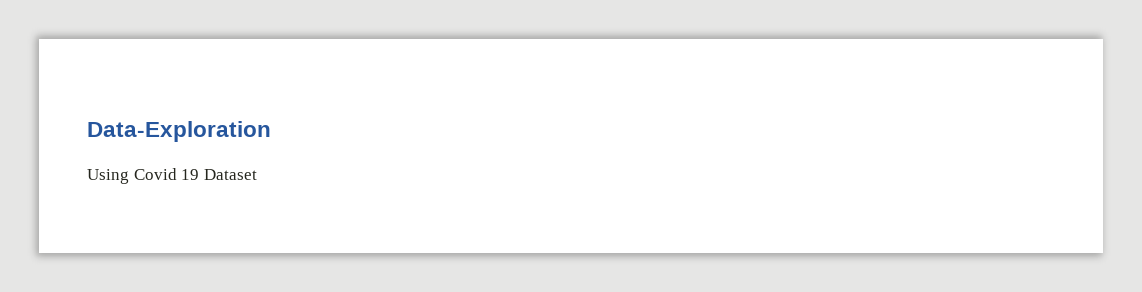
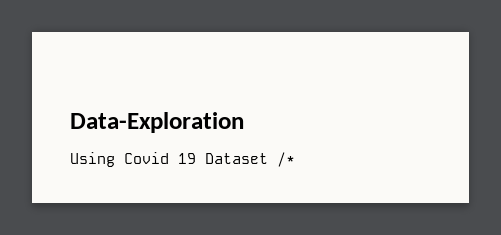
- Using Covid 19 Dataset
+ Using Covid 19 Dataset /*

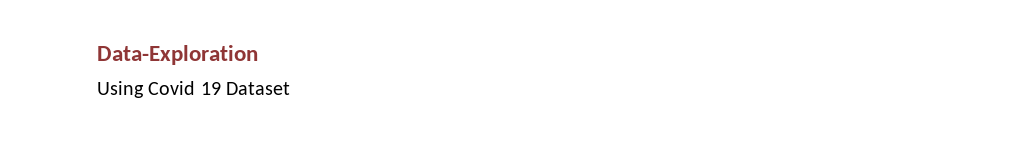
- Using Covid 19 Dataset /*
+ Using Covid 19 Dataset

